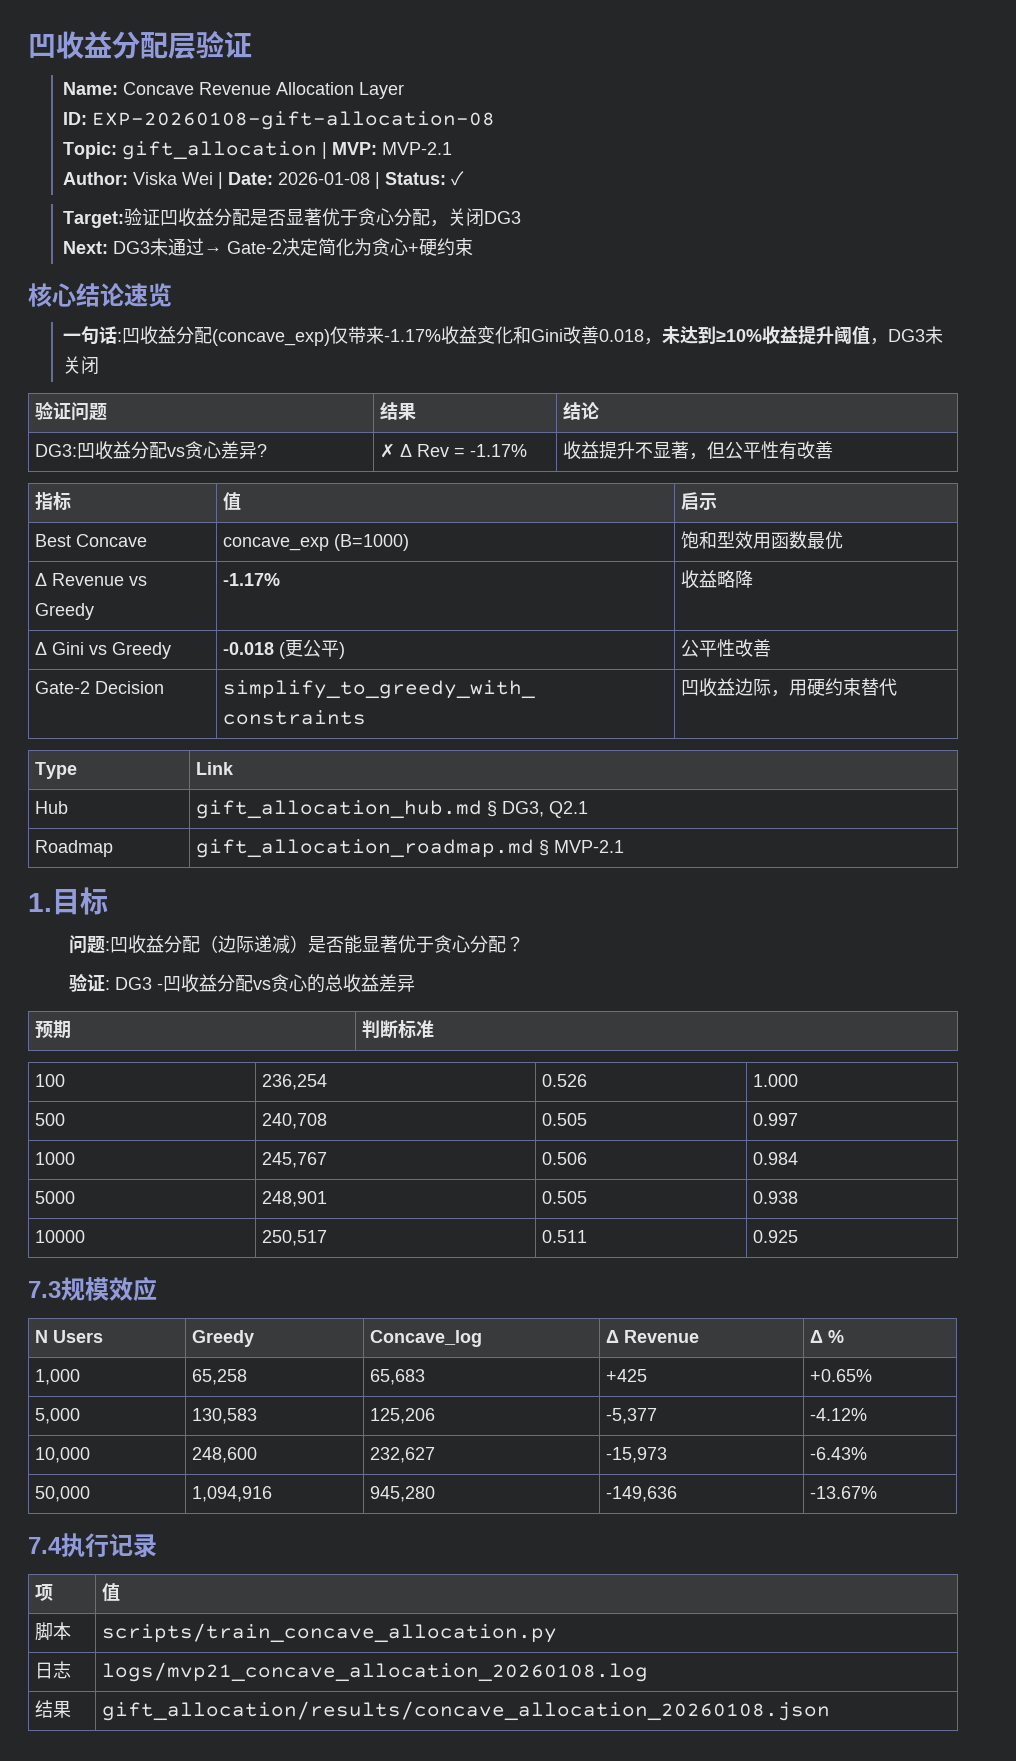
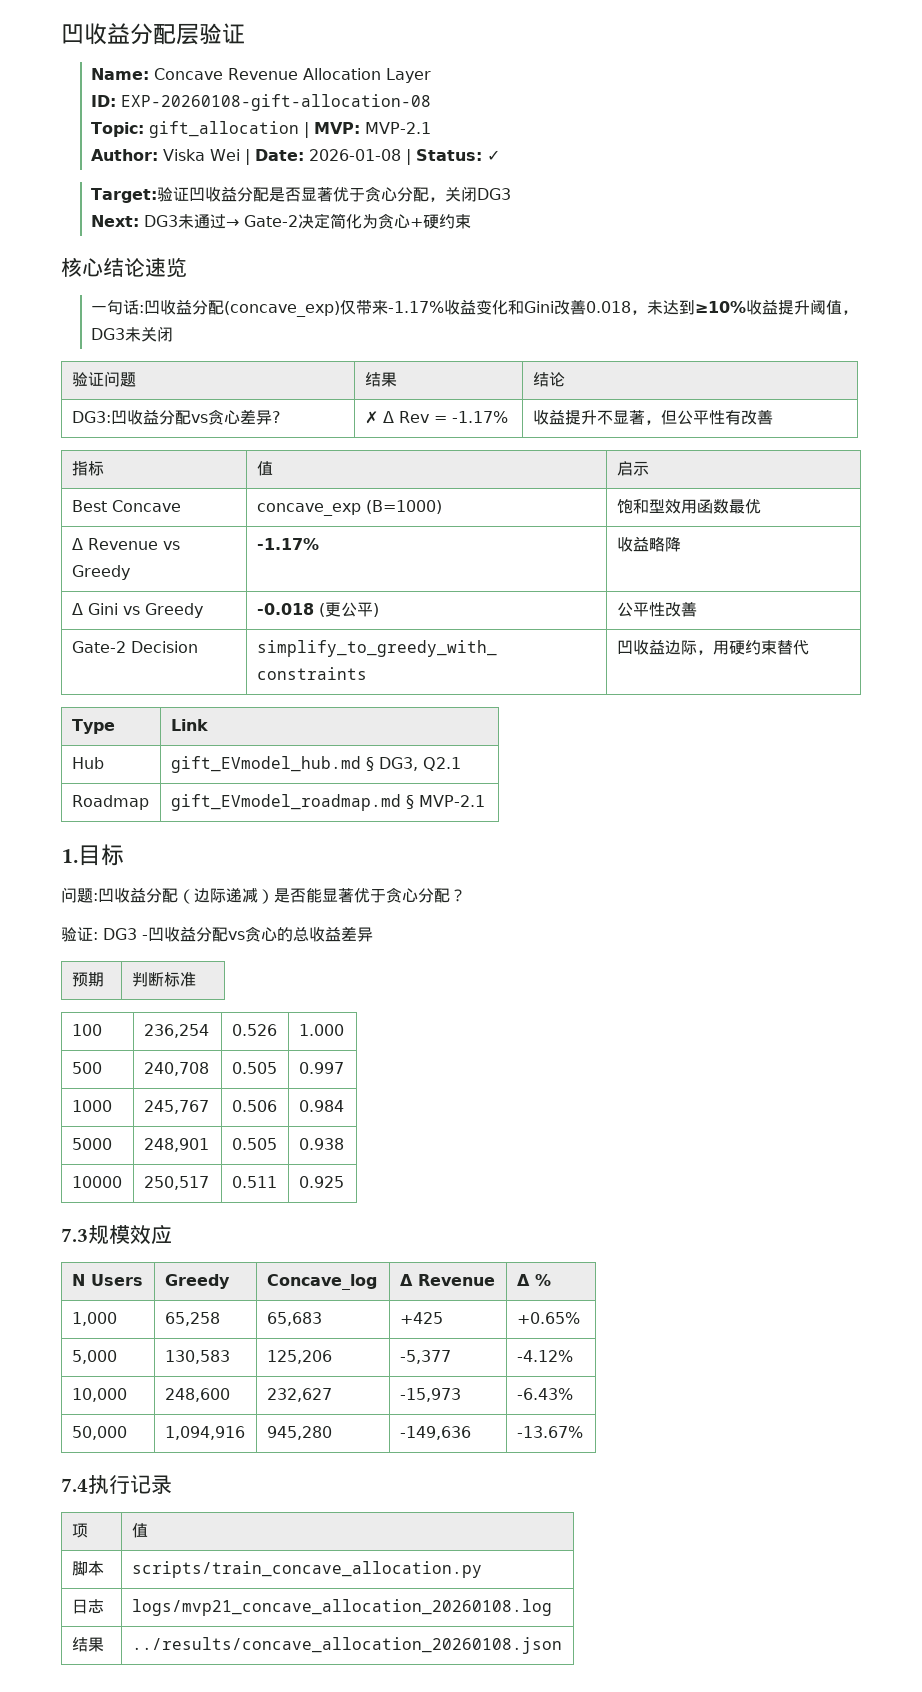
- Hub | gift_allocation_hub.md § DG3, Q2.1
+ Hub | gift_EVmodel_hub.md § DG3, Q2.1
- Roadmap | gift_allocation_roadmap.md § MVP-2.1
+ Roadmap | gift_EVmodel_roadmap.md § MVP-2.1
- 结果 | gift_allocation/results/concave_allocation_20260108.json
+ 结果 | ../results/concave_allocation_20260108.json

